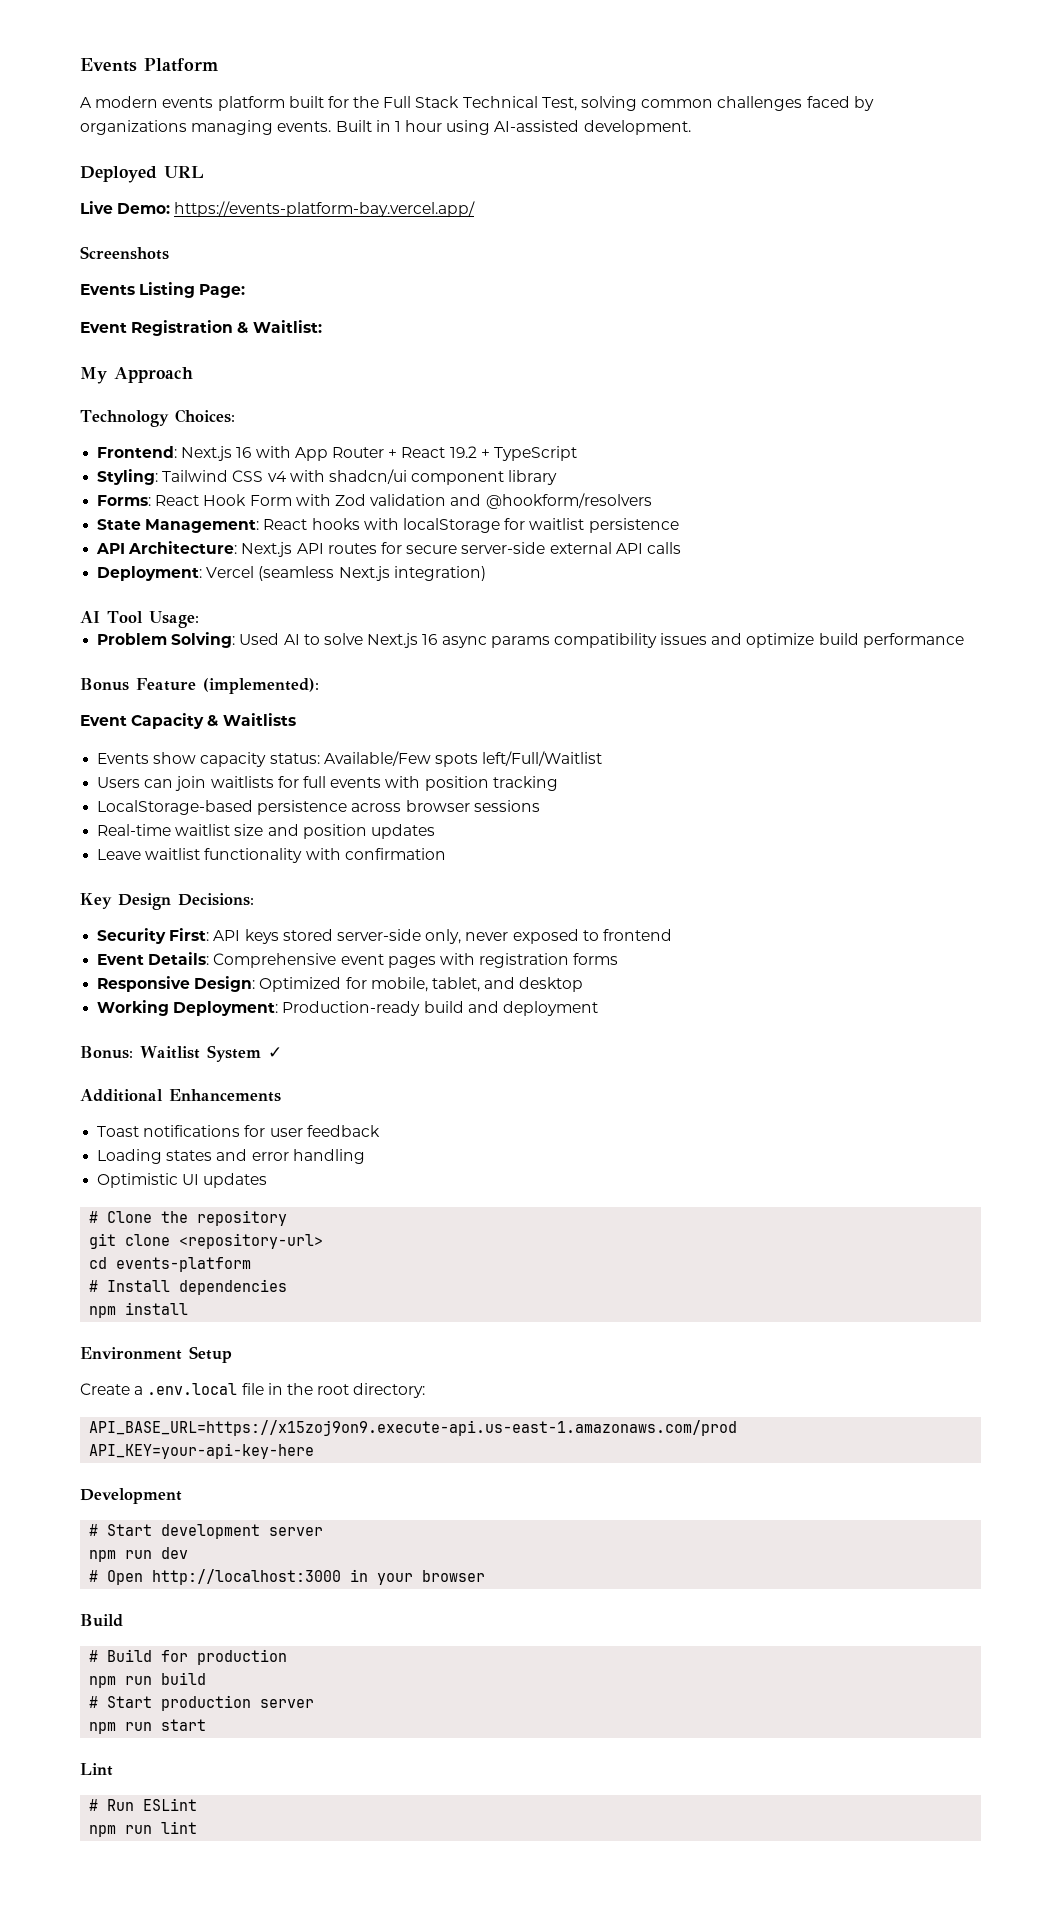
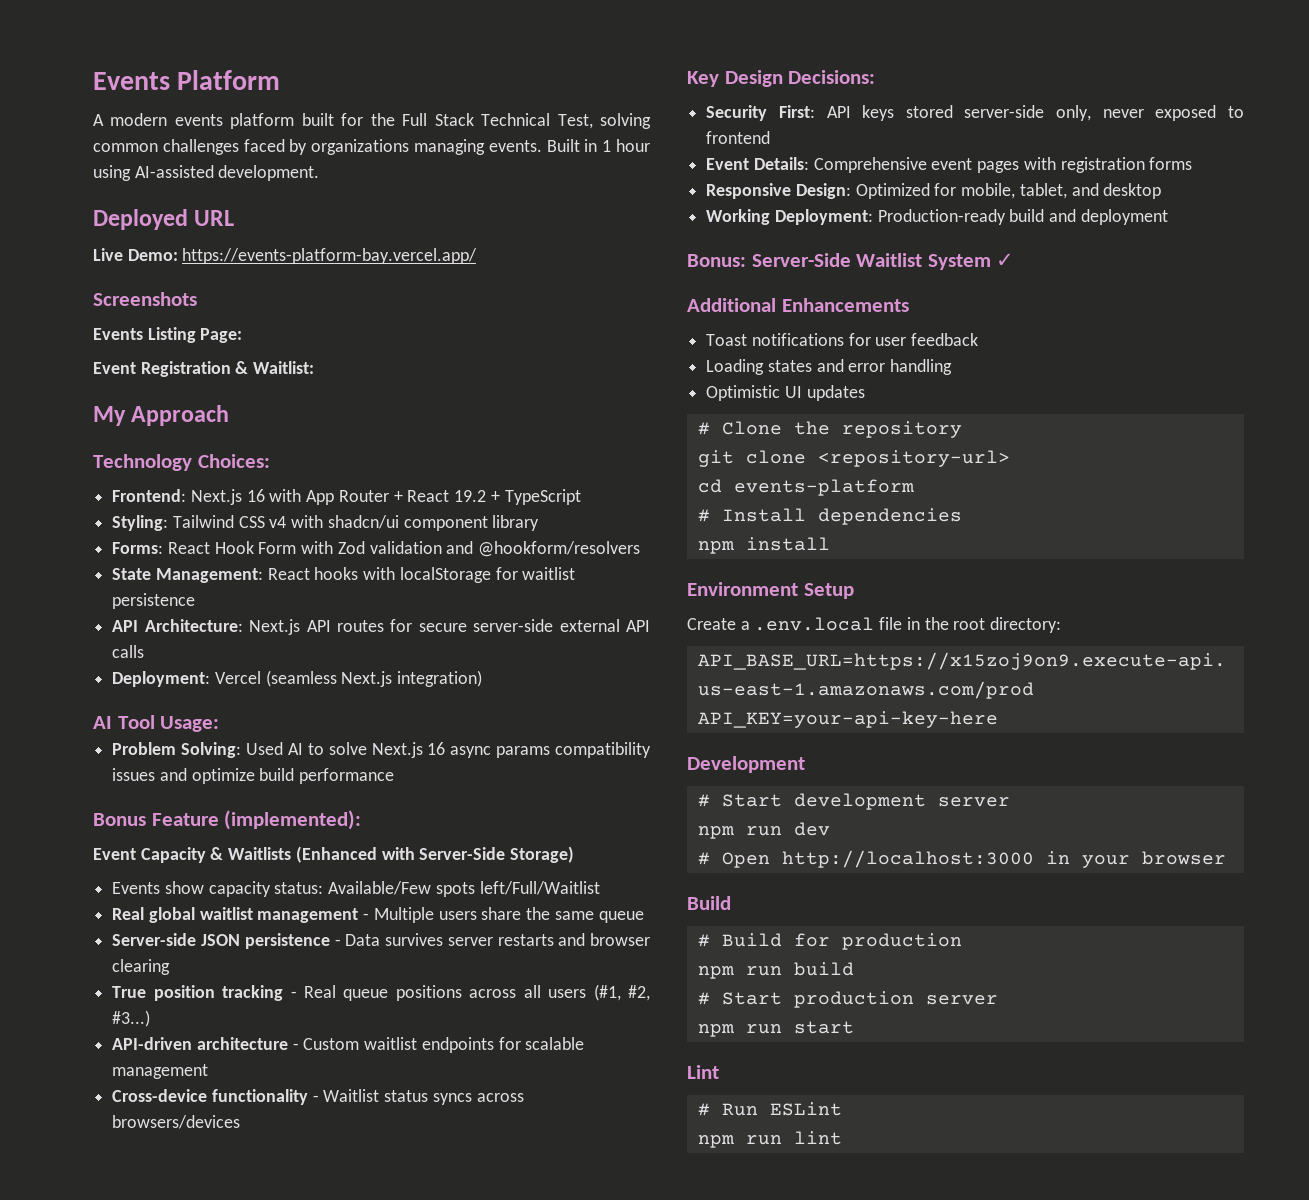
- Event Capacity & Waitlists
+ Event Capacity & Waitlists (Enhanced with Server-Side Storage)
- Users can join waitlists for full events with position tracking
- LocalStorage-based persistence across browser sessions
- Real-time waitlist size and position updates
- Leave waitlist functionality with confirmation
+ Real global waitlist management - Multiple users share the same queue
+ Server-side JSON persistence - Data survives server restarts and browser clearing
+ True position tracking - Real queue positions across all users (#1, #2, #3...)
+ API-driven architecture - Custom waitlist endpoints for scalable management
+ Cross-device functionality - Waitlist status syncs across browsers/devices
- Bonus: Waitlist System ✓
+ Bonus: Server-Side Waitlist System ✓

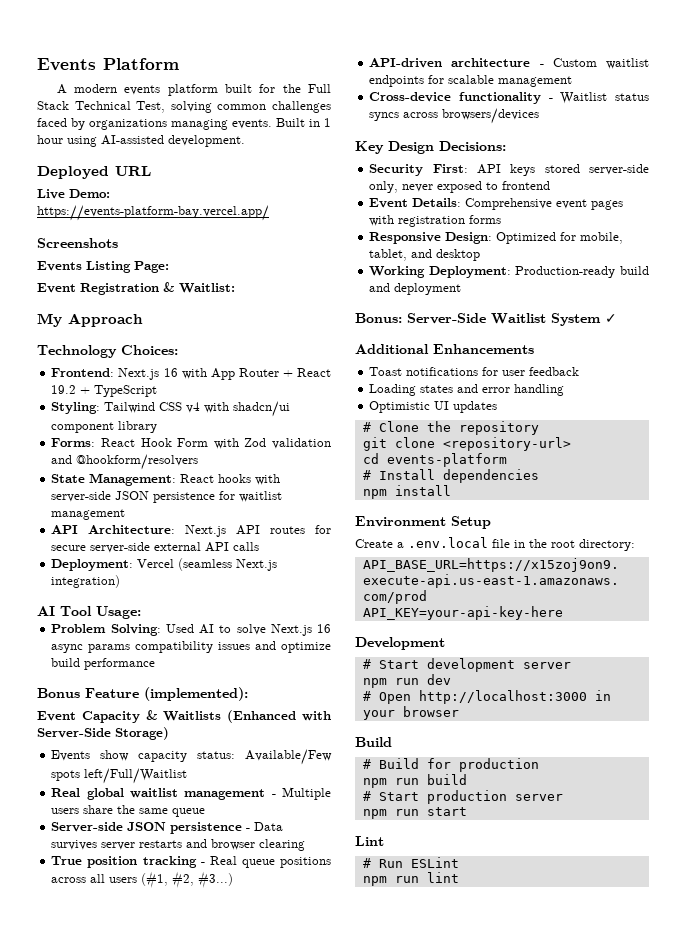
- State Management: React hooks with localStorage for waitlist persistence
+ State Management: React hooks with server-side JSON persistence for waitlist management

